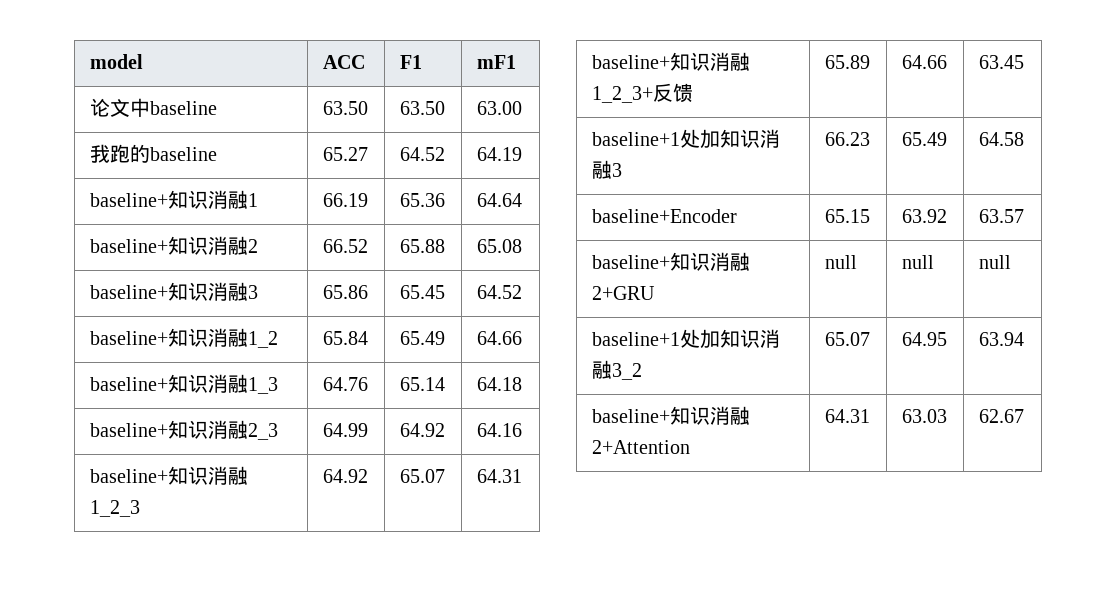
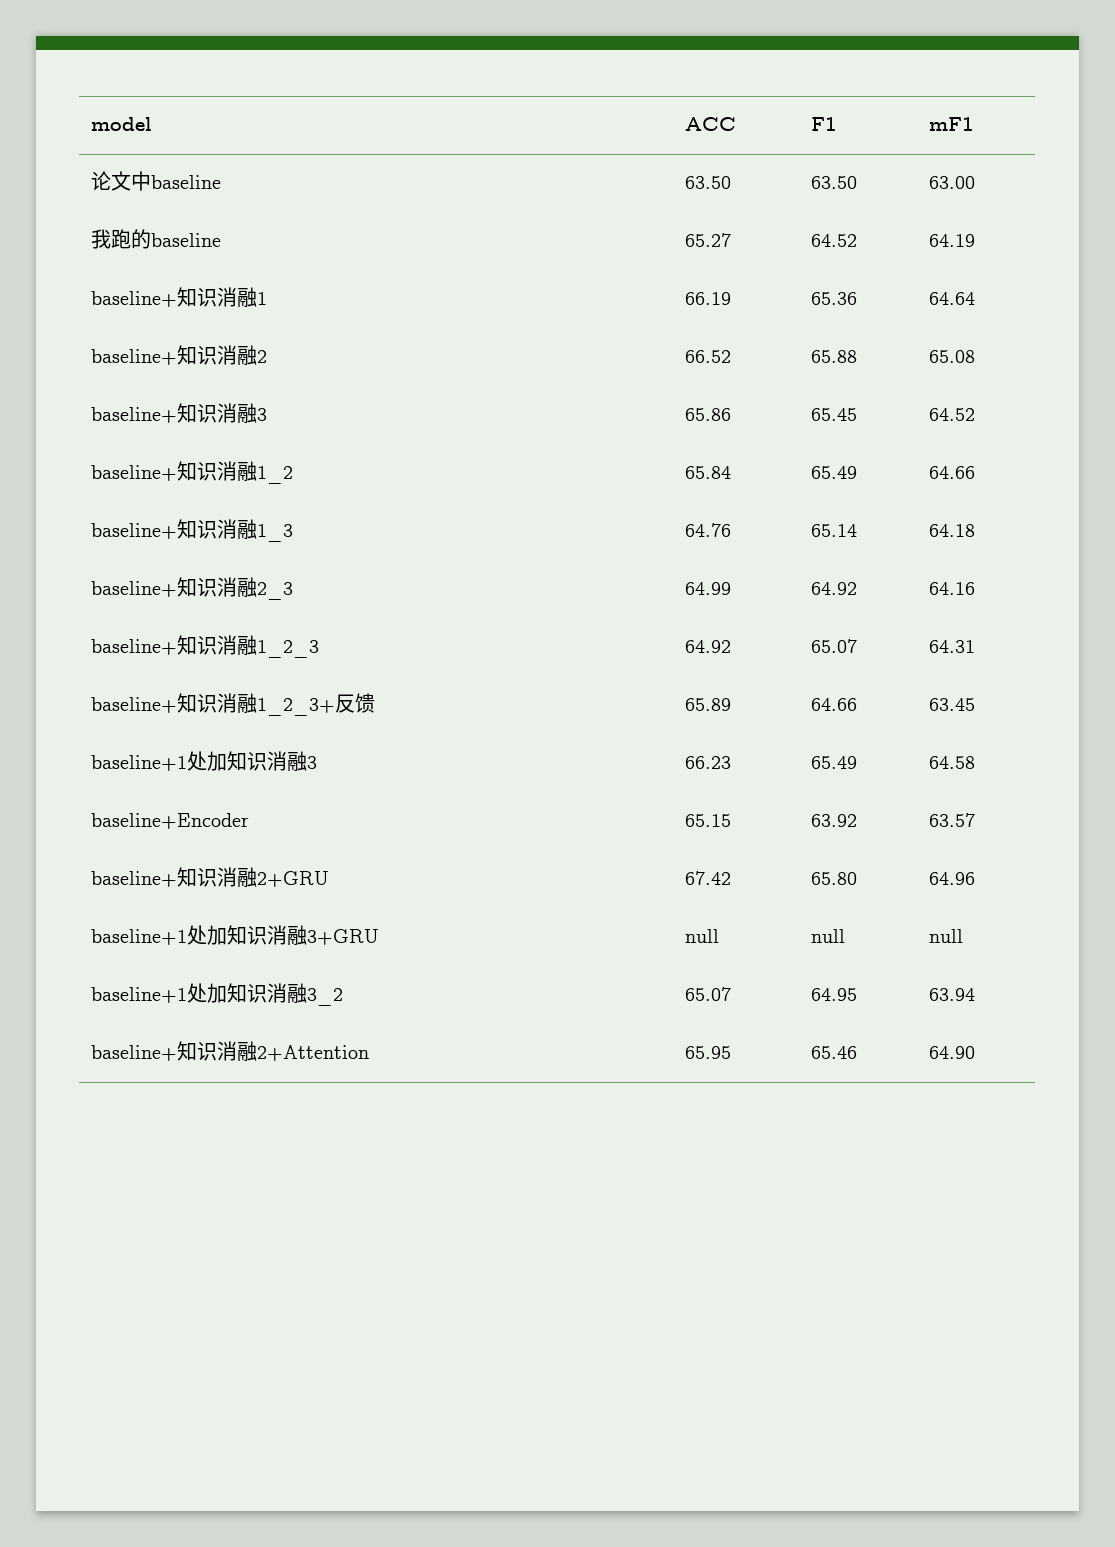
- baseline+知识消融2+GRU | null | null | null
+ baseline+知识消融2+GRU | 67.42 | 65.80 | 64.96
+ baseline+1处加知识消融3+GRU | null | null | null
- baseline+知识消融2+Attention | 64.31 | 63.03 | 62.67
+ baseline+知识消融2+Attention | 65.95 | 65.46 | 64.90

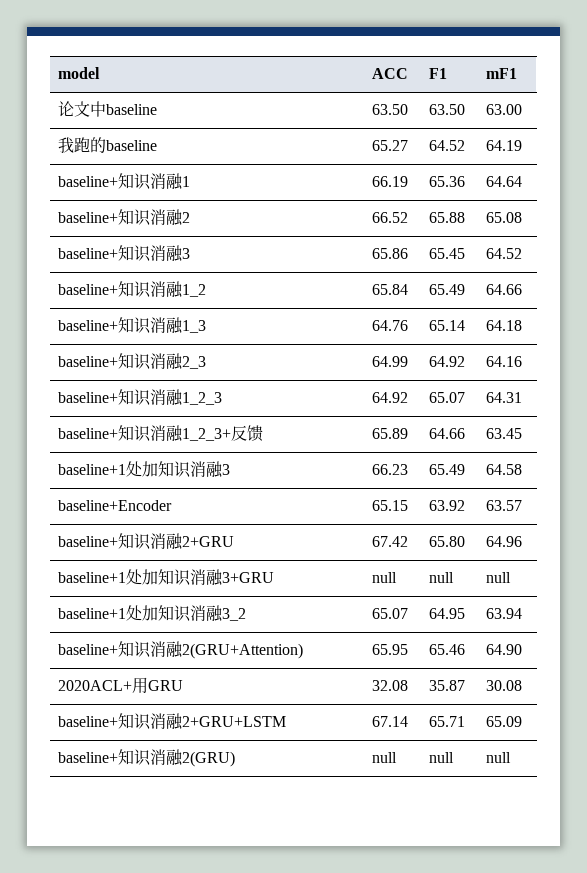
- baseline+知识消融2+Attention | 65.95 | 65.46 | 64.90
+ baseline+知识消融2(GRU+Attention) | 65.95 | 65.46 | 64.90
+ 2020ACL+用GRU | 32.08 | 35.87 | 30.08
+ baseline+知识消融2+GRU+LSTM | 67.14 | 65.71 | 65.09
+ baseline+知识消融2(GRU) | null | null | null

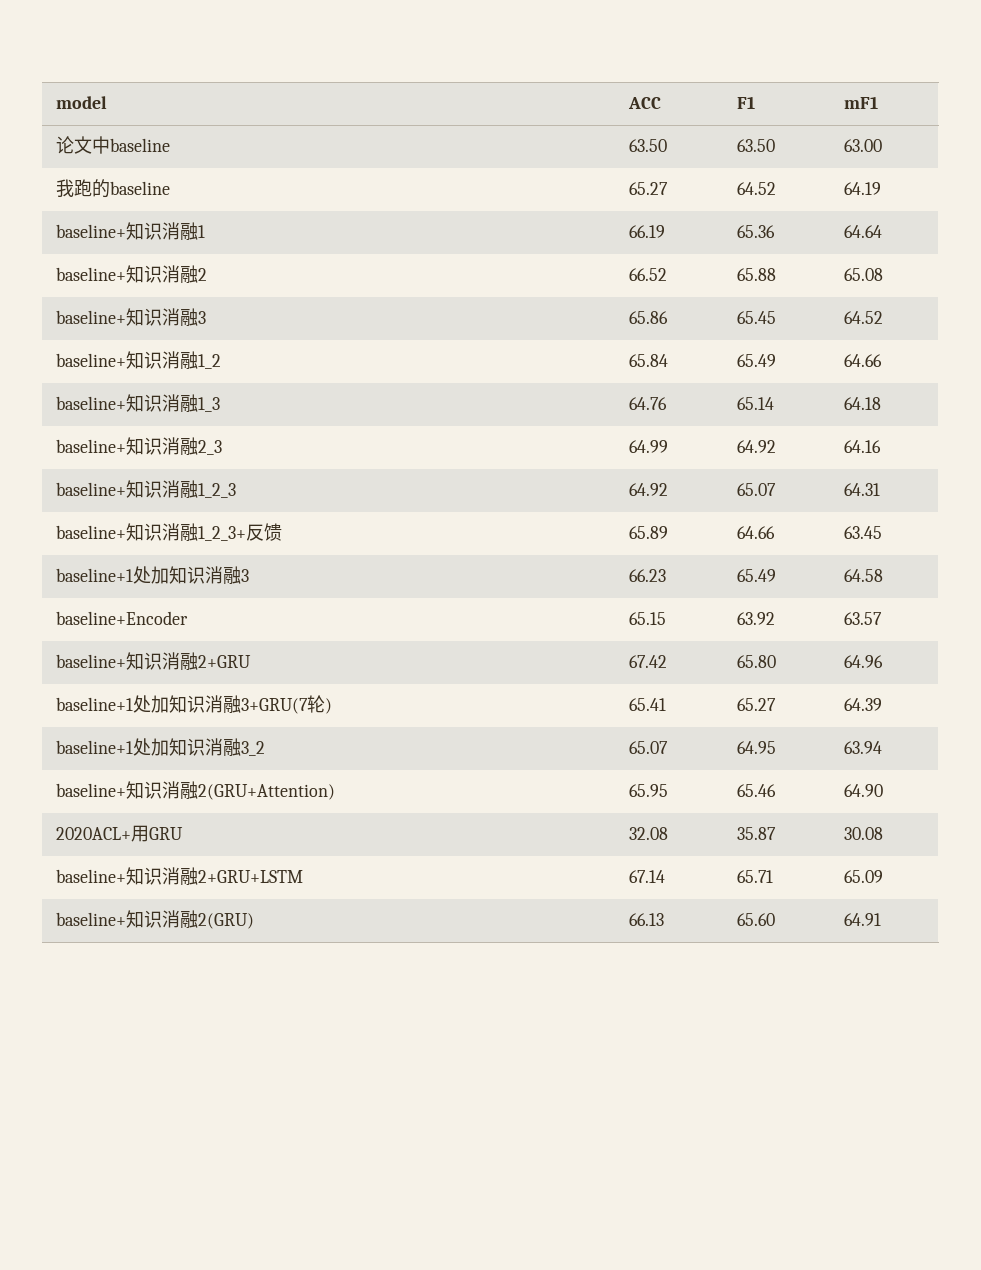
- baseline+1处加知识消融3+GRU | null | null | null
+ baseline+1处加知识消融3+GRU(7轮) | 65.41 | 65.27 | 64.39
- baseline+知识消融2(GRU) | null | null | null
+ baseline+知识消融2(GRU) | 66.13 | 65.60 | 64.91

